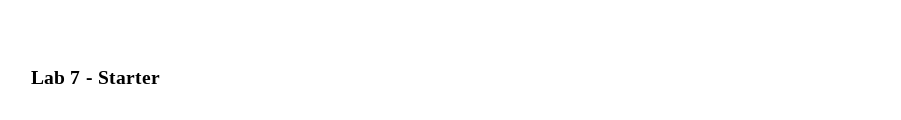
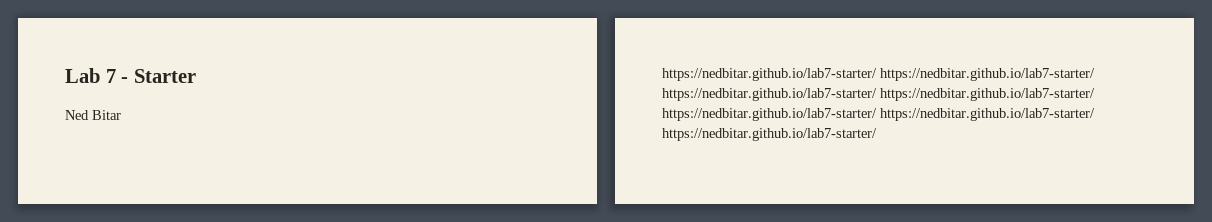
+ Ned Bitar
+ https://nedbitar.github.io/lab7-starter/ https://nedbitar.github.io/lab7-starter/ https://nedbitar.github.io/lab7-starter/ https://nedbitar.github.io/lab7-starter/ https://nedbitar.github.io/lab7-starter/ https://nedbitar.github.io/lab7-starter/ https://nedbitar.github.io/lab7-starter/

